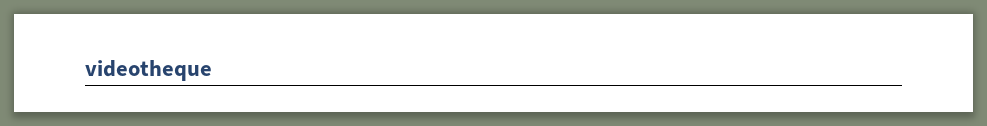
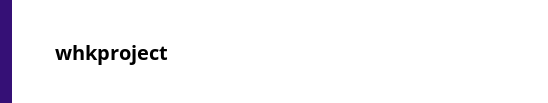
- videotheque
+ whkproject

